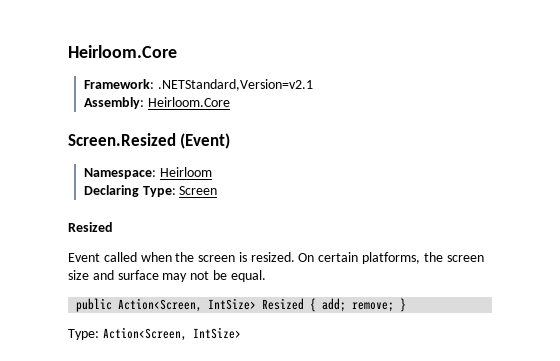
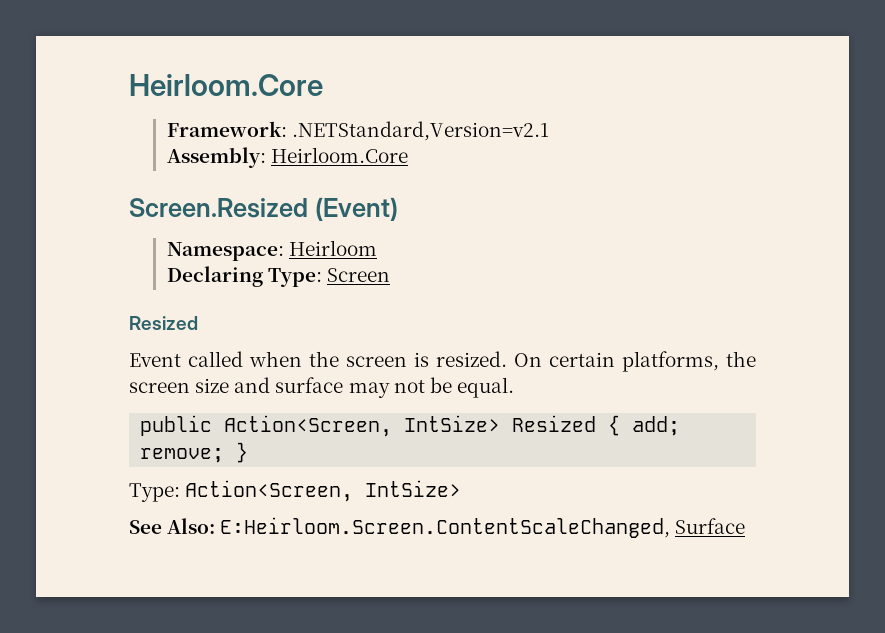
+ See Also: E:Heirloom.Screen.ContentScaleChanged, Surface

